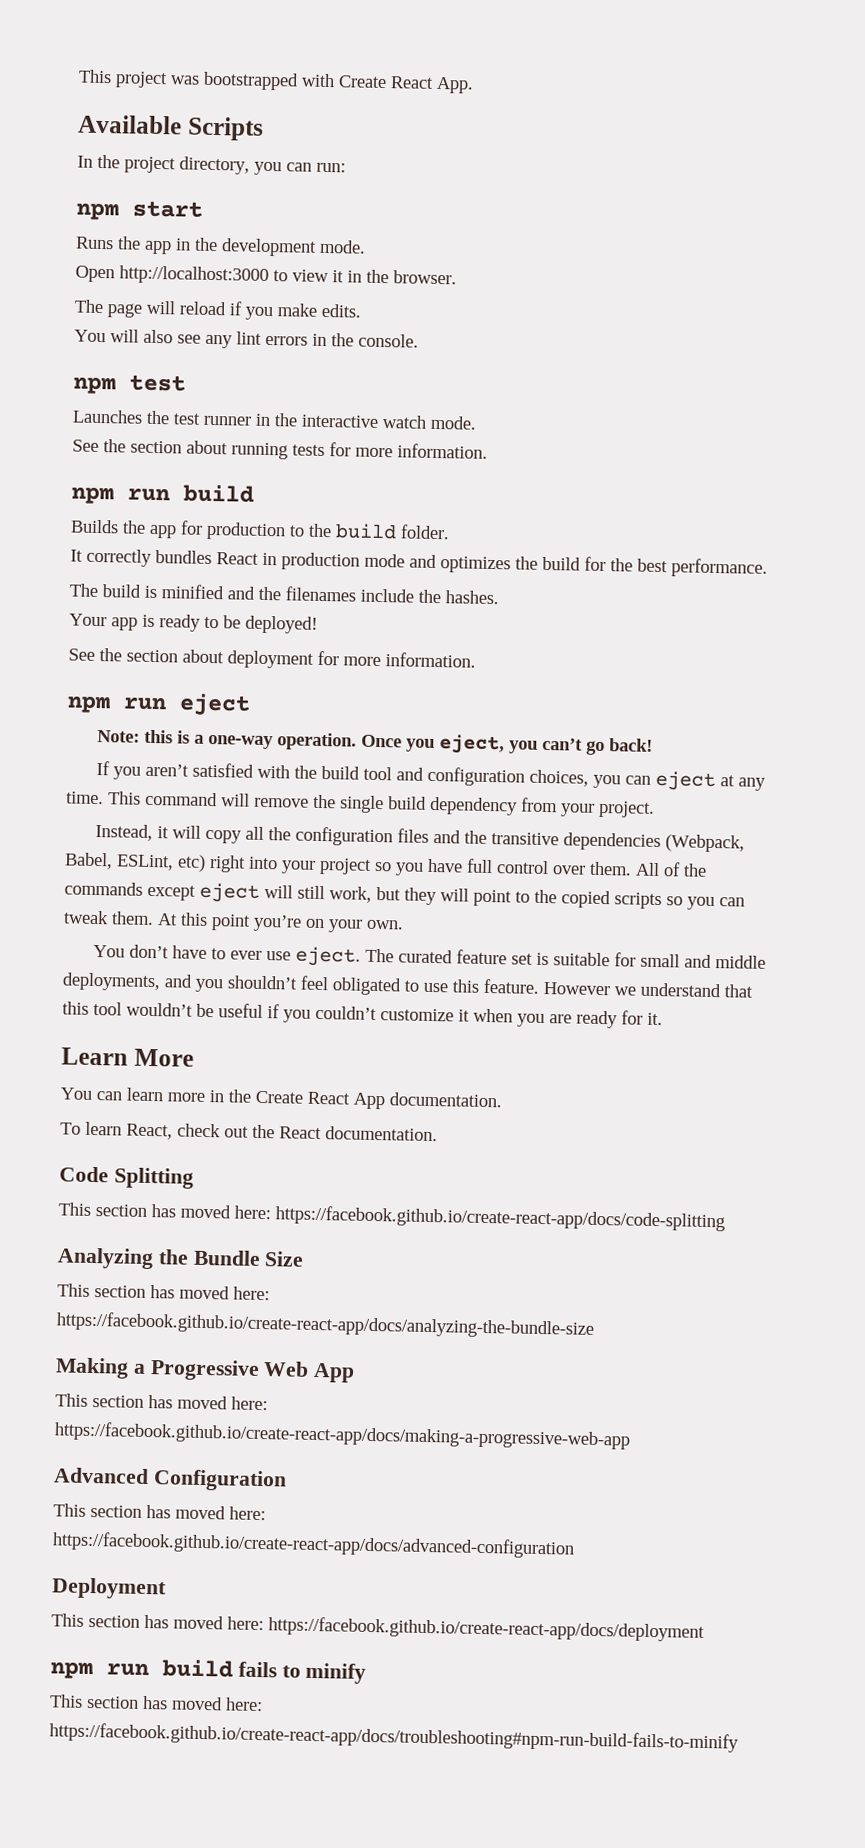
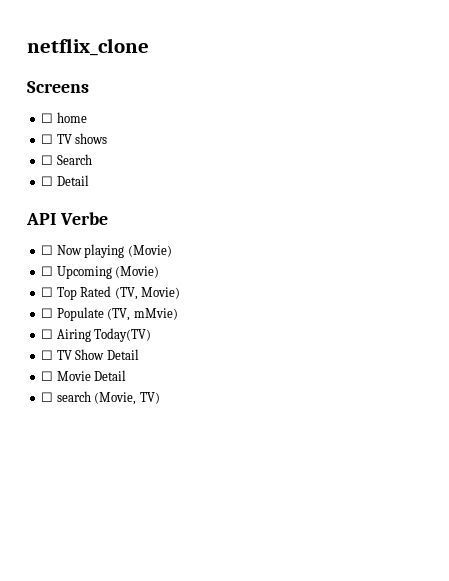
- This project was bootstrapped with Create React App.
- Available Scripts
- In the project directory, you can run:
- npm start
- Runs the app in the development mode.
- Open http://localhost:3000 to view it in the browser.
- The page will reload if you make edits.
- You will also see any lint errors in the console.
- npm test
- Launches the test runner in the interactive watch mode.
- See the section about running tests for more information.
- npm run build
- Builds the app for production to the build folder.
- It correctly bundles React in production mode and optimizes the build for the best performance.
- The build is minified and the filenames include the hashes.
- Your app is ready to be deployed!
- See the section about deployment for more information.
- npm run eject
- Note: this is a one-way operation. Once you eject, you can’t go back!
- If you aren’t satisfied with the build tool and configuration choices, you can eject at any time. This command will remove the single build dependency from your project.
- Instead, it will copy all the configuration files and the transitive dependencies (Webpack, Babel, ESLint, etc) right into your project so you have full control over them. All of the commands except eject will still work, but they will point to the copied scripts so you can tweak them. At this point you’re on your own.
- You don’t have to ever use eject. The curated feature set is suitable for small and middle deployments, and you shouldn’t feel obligated to use this feature. However we understand that this tool wouldn’t be useful if you couldn’t customize it when you are ready for it.
- Learn More
- You can learn more in the Create React App documentation.
- To learn React, check out the React documentation.
- Code Splitting
- This section has moved here: https://facebook.github.io/create-react-app/docs/code-splitting
- Analyzing the Bundle Size
- This section has moved here: https://facebook.github.io/create-react-app/docs/analyzing-the-bundle-size
- Making a Progressive Web App
- This section has moved here: https://facebook.github.io/create-react-app/docs/making-a-progressive-web-app
- Advanced Configuration
- This section has moved here: https://facebook.github.io/create-react-app/docs/advanced-configuration
- Deployment
- This section has moved here: https://facebook.github.io/create-react-app/docs/deployment
- npm run build fails to minify
- This section has moved here: https://facebook.github.io/create-react-app/docs/troubleshooting#npm-run-build-fails-to-minify
+ netflix_clone
+ Screens
+ ☐ home
+ ☐ TV shows
+ ☐ Search
+ ☐ Detail
+ API Verbe
+ ☐ Now playing (Movie)
+ ☐ Upcoming (Movie)
+ ☐ Top Rated (TV, Movie)
+ ☐ Populate (TV, mMvie)
+ ☐ Airing Today(TV)
+ ☐ TV Show Detail
+ ☐ Movie Detail
+ ☐ search (Movie, TV)

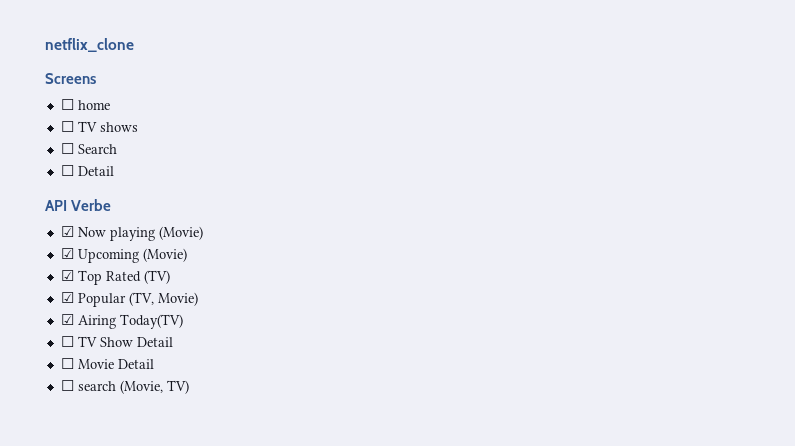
- ☐ Now playing (Movie)
+ ☑ Now playing (Movie)
- ☐ Upcoming (Movie)
+ ☑ Upcoming (Movie)
- ☐ Top Rated (TV, Movie)
+ ☑ Top Rated (TV)
+ ☑ Popular (TV, Movie)
- ☐ Populate (TV, mMvie)
- ☐ Airing Today(TV)
+ ☑ Airing Today(TV)

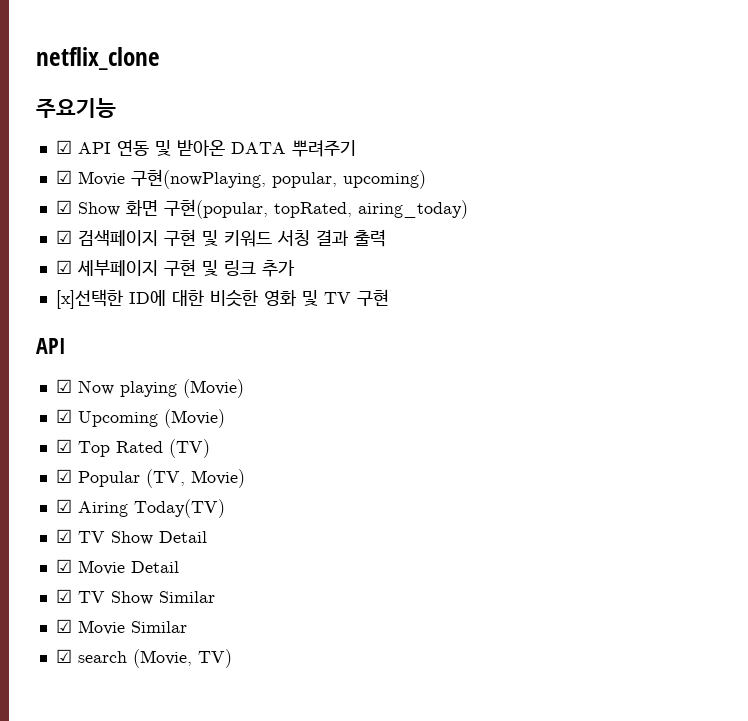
- Screens
- ☐ home
- ☐ TV shows
- ☐ Search
- ☐ Detail
- API Verbe
+ 주요기능
+ ☑ API 연동 및 받아온 DATA 뿌려주기
+ ☑ Movie 구현(nowPlaying, popular, upcoming)
+ ☑ Show 화면 구현(popular, topRated, airing_today)
+ ☑ 검색페이지 구현 및 키워드 서칭 결과 출력
+ ☑ 세부페이지 구현 및 링크 추가
+ [x]선택한 ID에 대한 비슷한 영화 및 TV 구현
+ API
- ☐ TV Show Detail
+ ☑ TV Show Detail
- ☐ Movie Detail
+ ☑ Movie Detail
- ☐ search (Movie, TV)
+ ☑ TV Show Similar
+ ☑ Movie Similar
+ ☑ search (Movie, TV)

